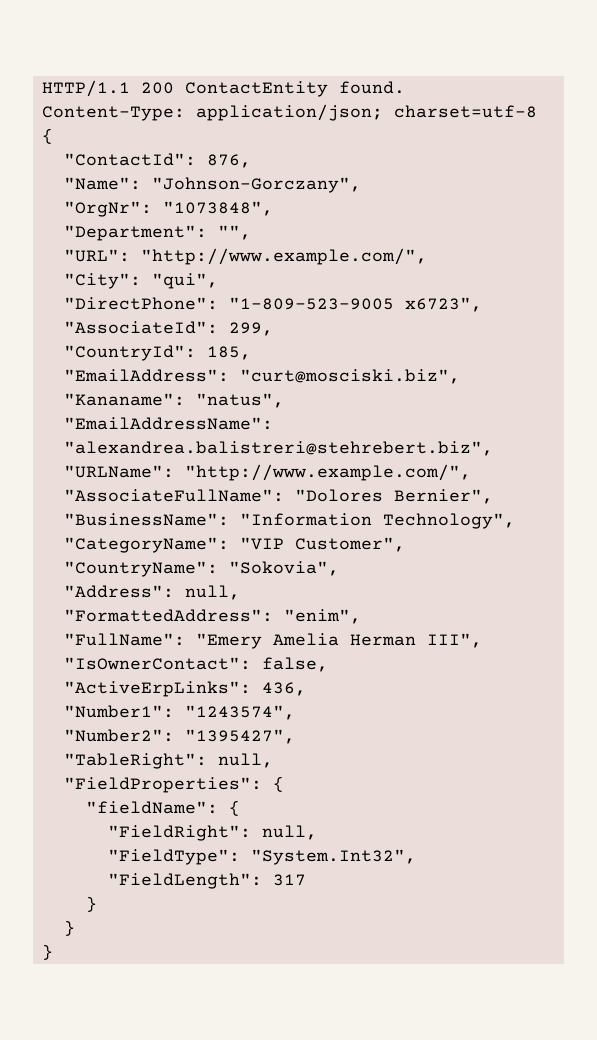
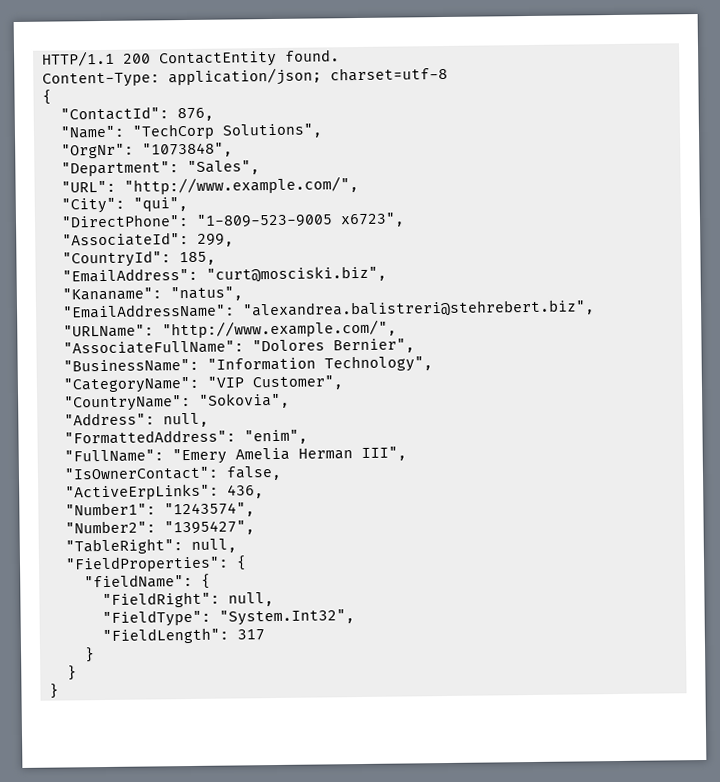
- "Name": "Johnson-Gorczany",
+ "Name": "TechCorp Solutions",
- "Department": "",
+ "Department": "Sales",

